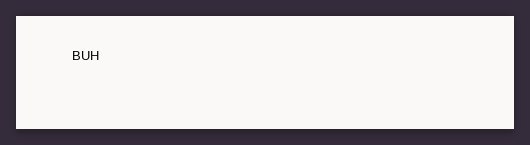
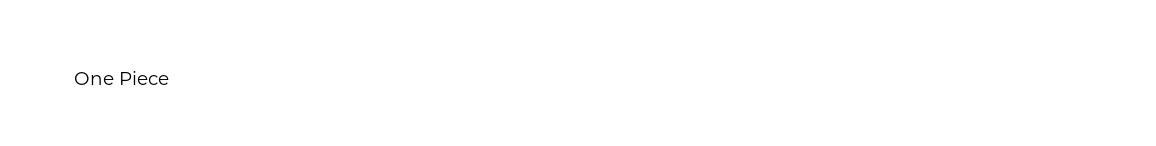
- BUH
+ One Piece

